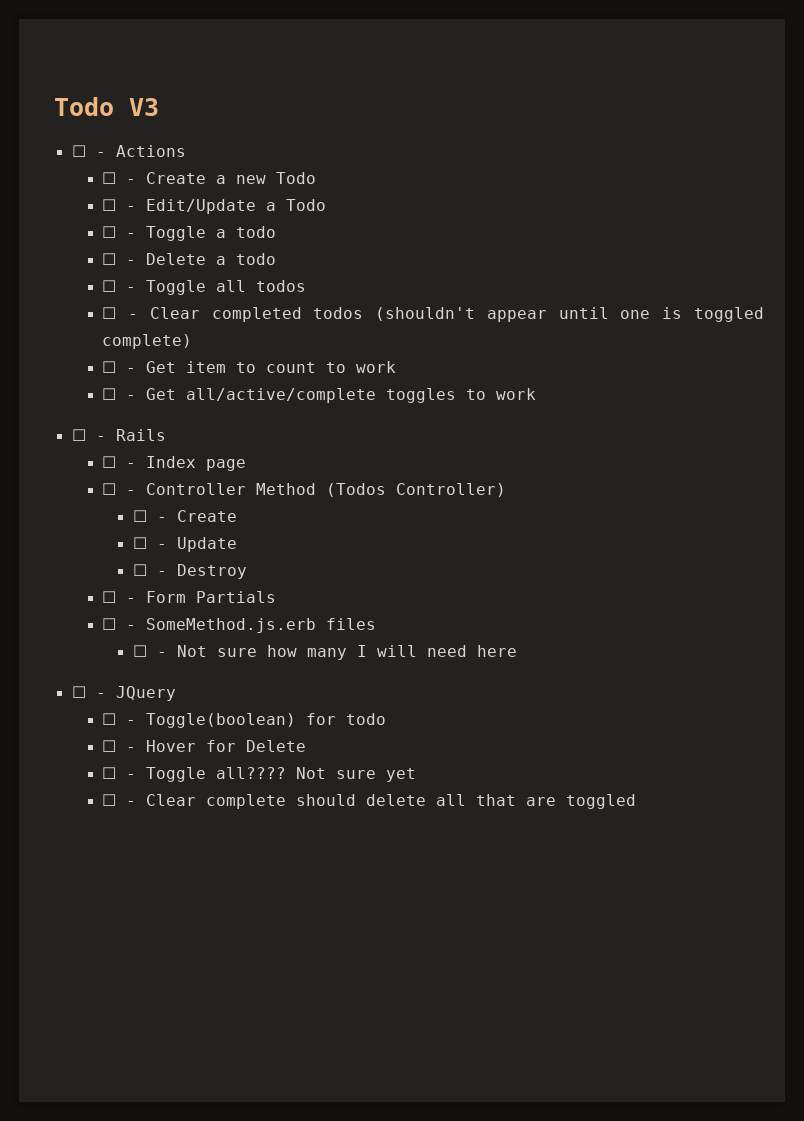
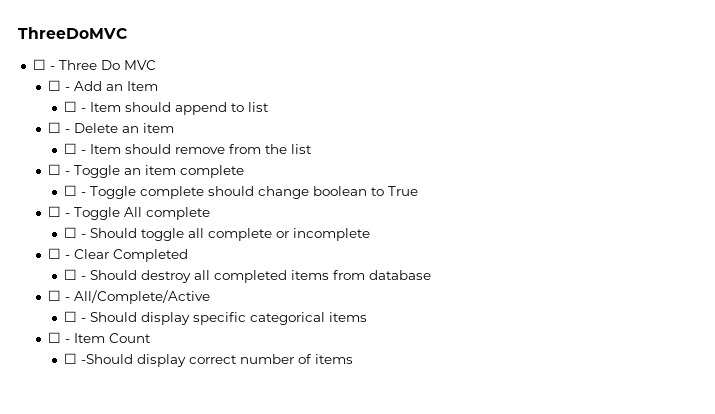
- Todo V3
- ☐ - Actions
- ☐ - Create a new Todo
- ☐ - Edit/Update a Todo
- ☐ - Toggle a todo
- ☐ - Delete a todo
- ☐ - Toggle all todos
- ☐ - Clear completed todos (shouldn't appear until one is toggled complete)
- ☐ - Get item to count to work
- ☐ - Get all/active/complete toggles to work
- ☐ - Rails
- ☐ - Index page
- ☐ - Controller Method (Todos Controller)
- ☐ - Create
- ☐ - Update
- ☐ - Destroy
- ☐ - Form Partials
- ☐ - SomeMethod.js.erb files
- ☐ - Not sure how many I will need here
- ☐ - JQuery
- ☐ - Toggle(boolean) for todo
- ☐ - Hover for Delete
- ☐ - Toggle all???? Not sure yet
- ☐ - Clear complete should delete all that are toggled
+ ThreeDoMVC
+ ☐ - Three Do MVC
+ ☐ - Add an Item
+ ☐ - Item should append to list
+ ☐ - Delete an item
+ ☐ - Item should remove from the list
+ ☐ - Toggle an item complete
+ ☐ - Toggle complete should change boolean to True
+ ☐ - Toggle All complete
+ ☐ - Should toggle all complete or incomplete
+ ☐ - Clear Completed
+ ☐ - Should destroy all completed items from database
+ ☐ - All/Complete/Active
+ ☐ - Should display specific categorical items
+ ☐ - Item Count
+ ☐ -Should display correct number of items

